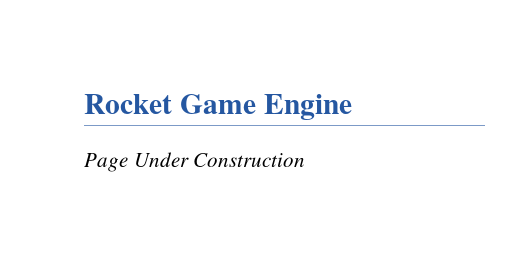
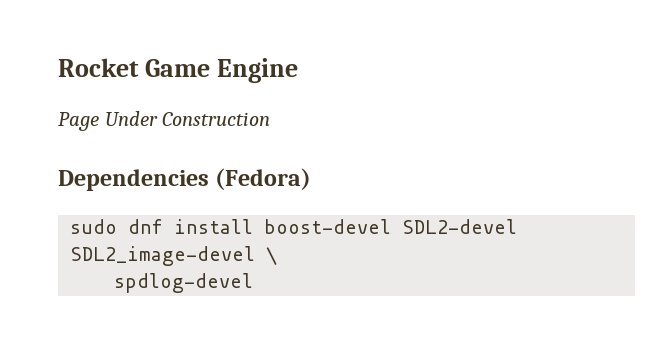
+ Dependencies (Fedora)
+ sudo dnf install boost-devel SDL2-devel SDL2_image-devel \
+ spdlog-devel

